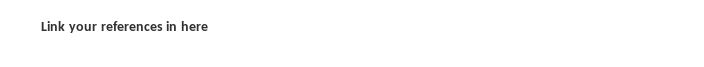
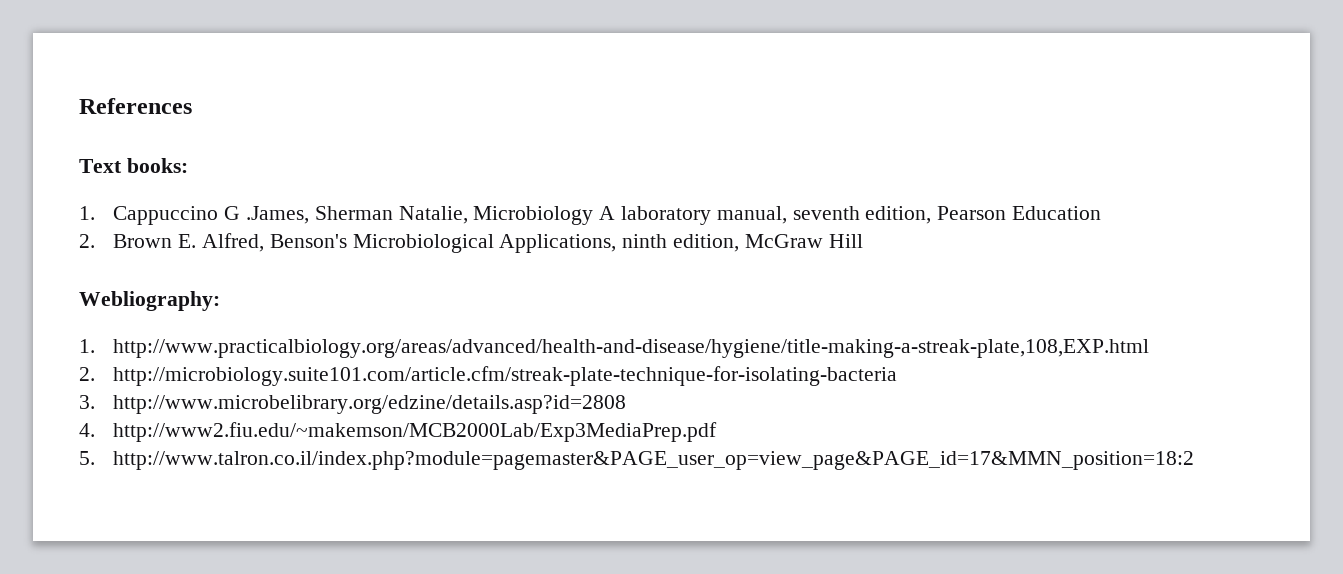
- Link your references in here
+ References
+ Text books:
+ 1. Cappuccino G .James, Sherman Natalie, Microbiology A laboratory manual, seventh edition, Pearson Education
+ 2. Brown E. Alfred, Benson's Microbiological Applications, ninth edition, McGraw Hill
+ Webliography:
+ 1. http://www.practicalbiology.org/areas/advanced/health-and-disease/hygiene/title-making-a-streak-plate,108,EXP.html
+ 2. http://microbiology.suite101.com/article.cfm/streak-plate-technique-for-isolating-bacteria
+ 3. http://www.microbelibrary.org/edzine/details.asp?id=2808
+ 4. http://www2.fiu.edu/~makemson/MCB2000Lab/Exp3MediaPrep.pdf
+ 5. http://www.talron.co.il/index.php?module=pagemaster&PAGE_user_op=view_page&PAGE_id=17&MMN_position=18:2

